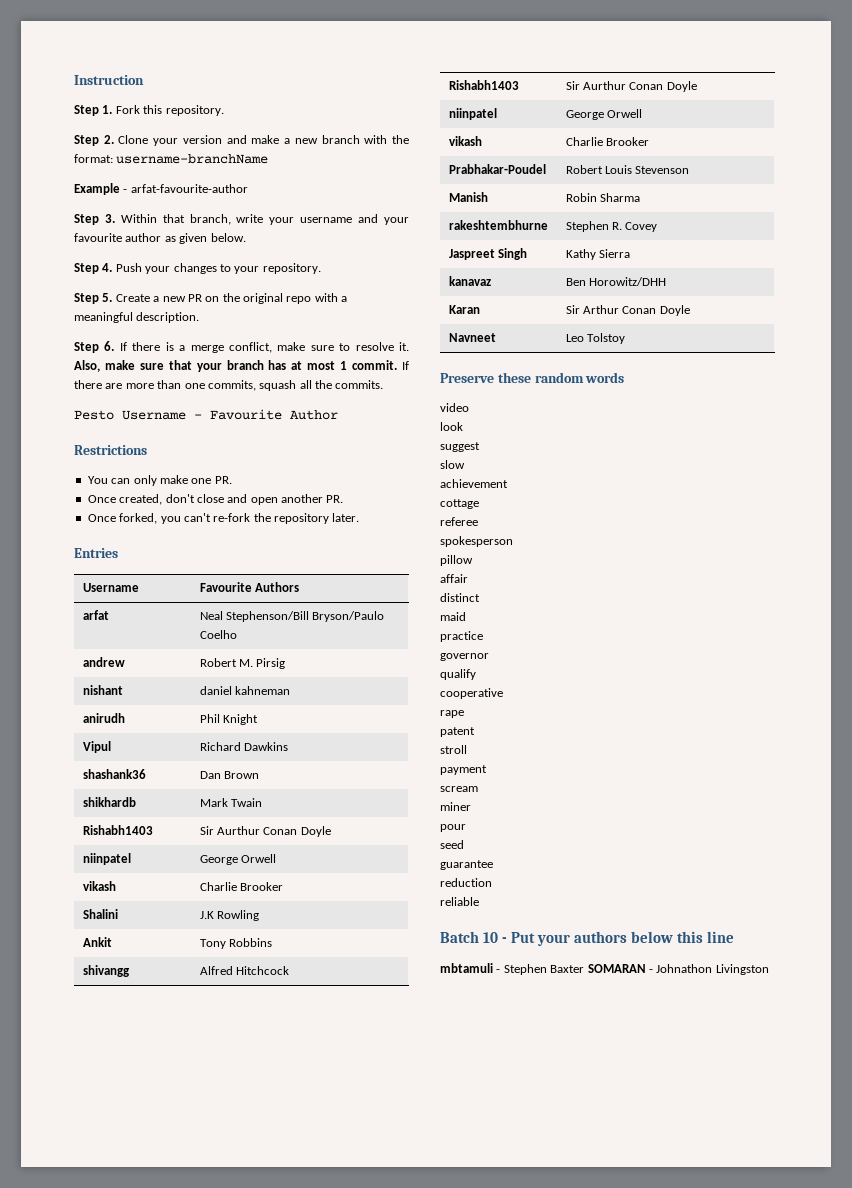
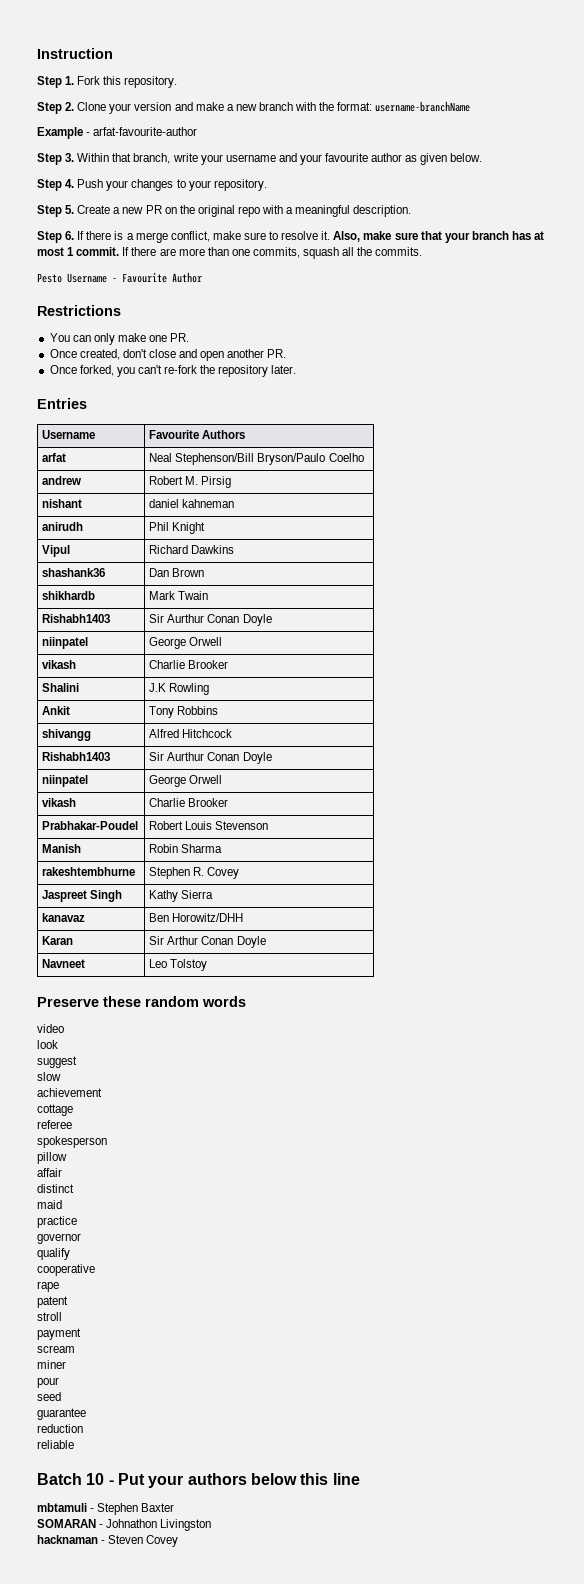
- mbtamuli - Stephen Baxter SOMARAN - Johnathon Livingston
+ mbtamuli - Stephen Baxter
+ SOMARAN - Johnathon Livingston
+ hacknaman - Steven Covey

